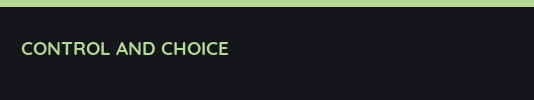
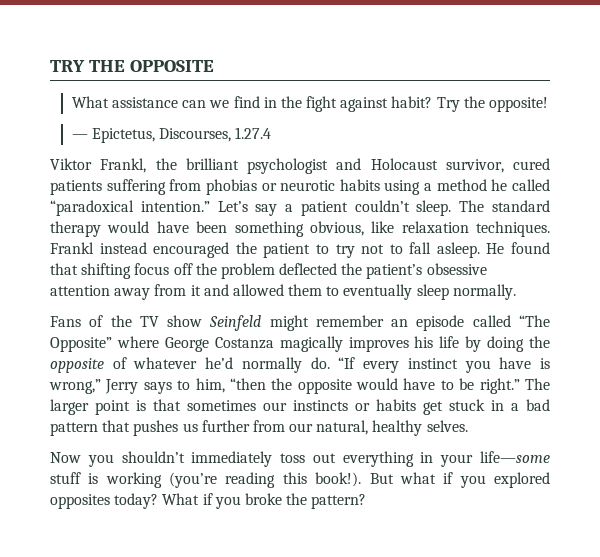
- CONTROL AND CHOICE
+ TRY THE OPPOSITE
+ What assistance can we find in the fight against habit? Try the opposite!
+ — Epictetus, Discourses, 1.27.4
+ Viktor Frankl, the brilliant psychologist and Holocaust survivor, cured patients suffering from phobias or neurotic habits using a method he called “paradoxical intention.” Let’s say a patient couldn’t sleep. The standard therapy would have been something obvious, like relaxation techniques. Frankl instead encouraged the patient to try not to fall asleep. He found that shifting focus off the problem deflected the patient’s obsessive attention away from it and allowed them to eventually sleep normally.
+ Fans of the TV show Seinfeld might remember an episode called “The Opposite” where George Costanza magically improves his life by doing the opposite of whatever he’d normally do. “If every instinct you have is wrong,” Jerry says to him, “then the opposite would have to be right.” The larger point is that sometimes our instincts or habits get stuck in a bad pattern that pushes us further from our natural, healthy selves.
+ Now you shouldn’t immediately toss out everything in your life—some stuff is working (you’re reading this book!). But what if you explored opposites today? What if you broke the pattern?

